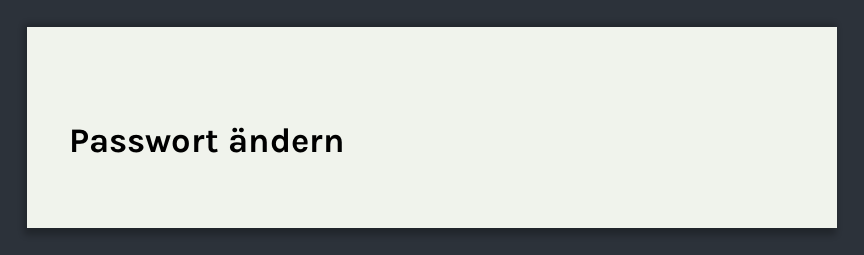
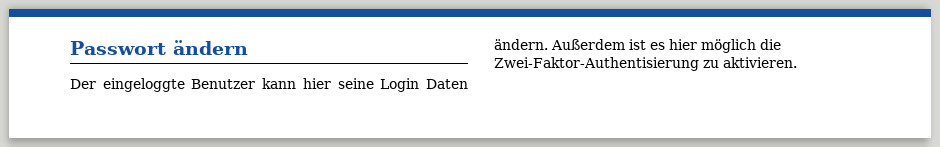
+ Der eingeloggte Benutzer kann hier seine Login Daten ändern. Außerdem ist es hier möglich die Zwei-Faktor-Authentisierung zu aktivieren.

